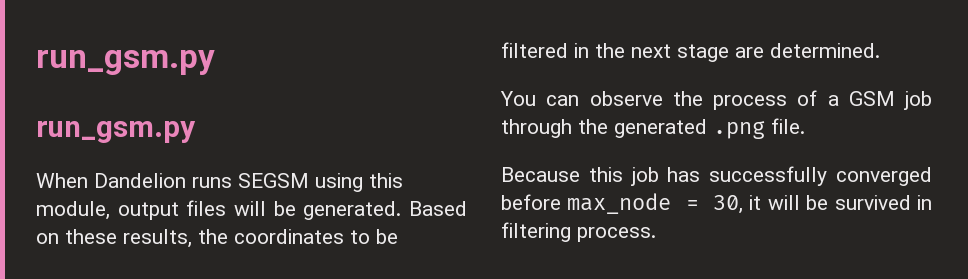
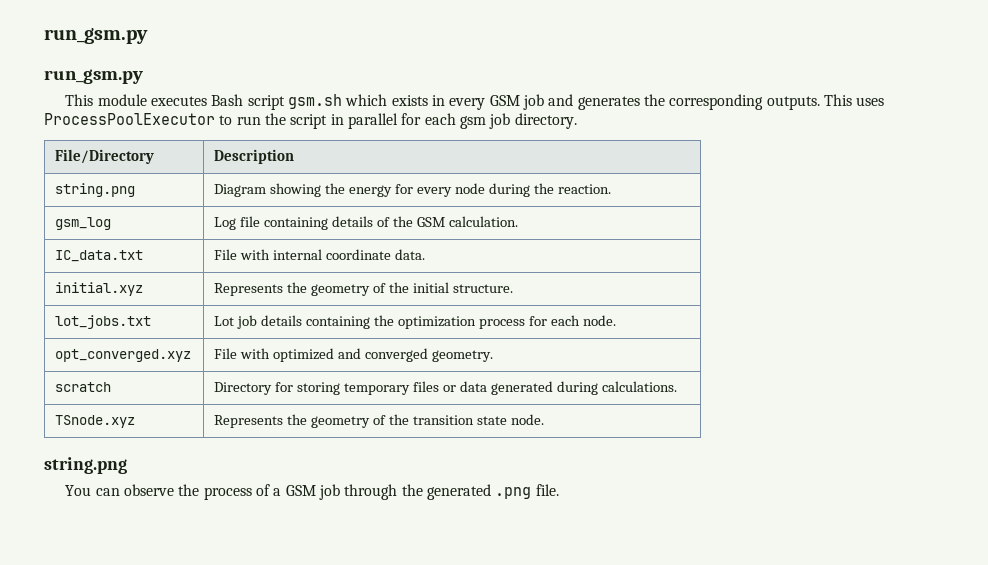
- When Dandelion runs SEGSM using this module, output files will be generated. Based on these results, the coordinates to be filtered in the next stage are determined.
+ This module executes Bash script gsm.sh which exists in every GSM job and generates the corresponding outputs. This uses ProcessPoolExecutor to run the script in parallel for each gsm job directory.
+ File/Directory | Description
+ string.png | Diagram showing the energy for every node during the reaction.
+ gsm_log | Log file containing details of the GSM calculation.
+ IC_data.txt | File with internal coordinate data.
+ initial.xyz | Represents the geometry of the initial structure.
+ lot_jobs.txt | Lot job details containing the optimization process for each node.
+ opt_converged.xyz | File with optimized and converged geometry.
+ scratch | Directory for storing temporary files or data generated during calculations.
+ TSnode.xyz | Represents the geometry of the transition state node.
+ string.png
- Because this job has successfully converged before max_node = 30, it will be survived in filtering process.

